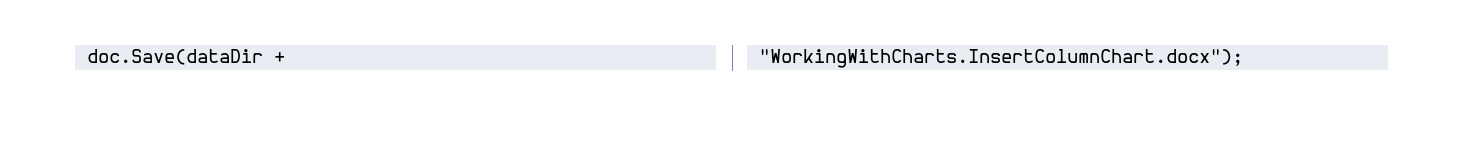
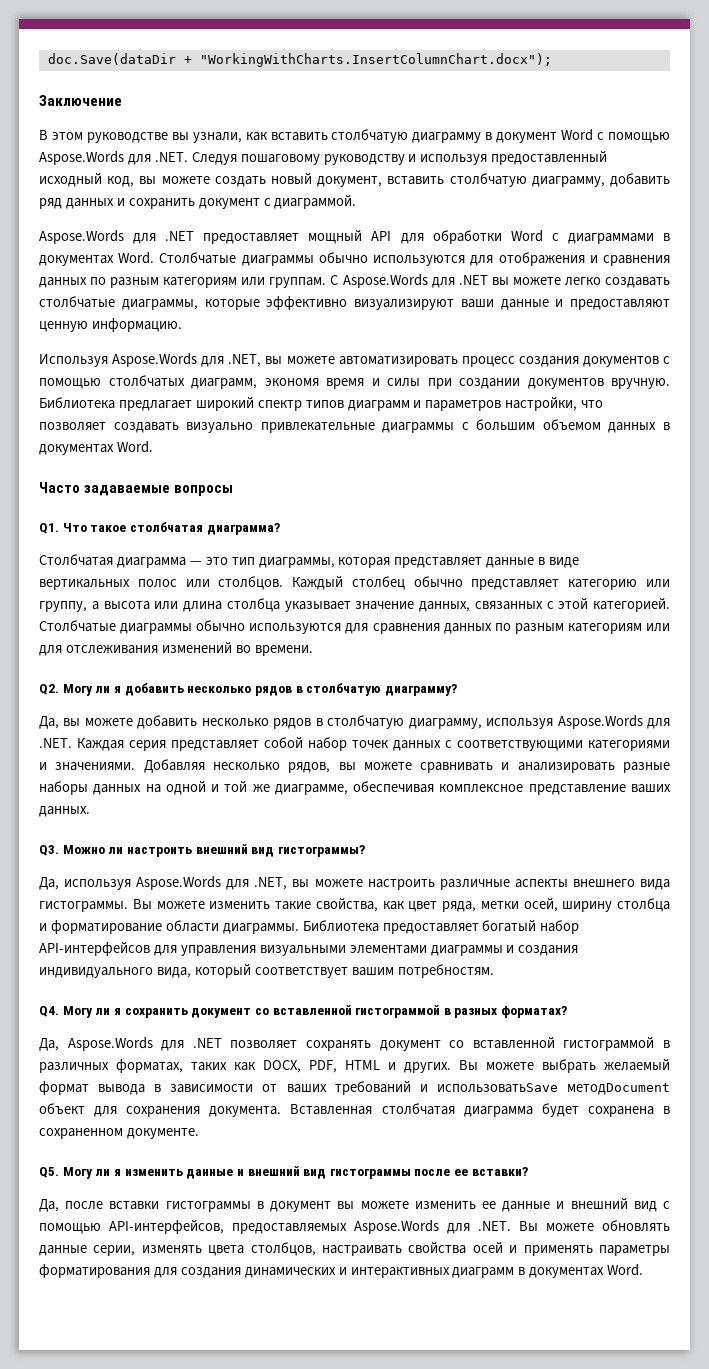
+ Заключение
+ В этом руководстве вы узнали, как вставить столбчатую диаграмму в документ Word с помощью Aspose.Words для .NET. Следуя пошаговому руководству и используя предоставленный исходный код, вы можете создать новый документ, вставить столбчатую диаграмму, добавить ряд данных и сохранить документ с диаграммой.
+ Aspose.Words для .NET предоставляет мощный API для обработки Word с диаграммами в документах Word. Столбчатые диаграммы обычно используются для отображения и сравнения данных по разным категориям или группам. С Aspose.Words для .NET вы можете легко создавать столбчатые диаграммы, которые эффективно визуализируют ваши данные и предоставляют ценную информацию.
+ Используя Aspose.Words для .NET, вы можете автоматизировать процесс создания документов с помощью столбчатых диаграмм, экономя время и силы при создании документов вручную. Библиотека предлагает широкий спектр типов диаграмм и параметров настройки, что позволяет создавать визуально привлекательные диаграммы с большим объемом данных в документах Word.
+ Часто задаваемые вопросы
+ Q1. Что такое столбчатая диаграмма?
+ Столбчатая диаграмма — это тип диаграммы, которая представляет данные в виде вертикальных полос или столбцов. Каждый столбец обычно представляет категорию или группу, а высота или длина столбца указывает значение данных, связанных с этой категорией. Столбчатые диаграммы обычно используются для сравнения данных по разным категориям или для отслеживания изменений во времени.
+ Q2. Могу ли я добавить несколько рядов в столбчатую диаграмму?
+ Да, вы можете добавить несколько рядов в столбчатую диаграмму, используя Aspose.Words для .NET. Каждая серия представляет собой набор точек данных с соответствующими категориями и значениями. Добавляя несколько рядов, вы можете сравнивать и анализировать разные наборы данных на одной и той же диаграмме, обеспечивая комплексное представление ваших данных.
+ Q3. Можно ли настроить внешний вид гистограммы?
+ Да, используя Aspose.Words для .NET, вы можете настроить различные аспекты внешнего вида гистограммы. Вы можете изменить такие свойства, как цвет ряда, метки осей, ширину столбца и форматирование области диаграммы. Библиотека предоставляет богатый набор API-интерфейсов для управления визуальными элементами диаграммы и создания индивидуального вида, который соответствует вашим потребностям.
+ Q4. Могу ли я сохранить документ со вставленной гистограммой в разных форматах?
+ Да, Aspose.Words для .NET позволяет сохранять документ со вставленной гистограммой в различных форматах, таких как DOCX, PDF, HTML и других. Вы можете выбрать желаемый формат вывода в зависимости от ваших требований и использоватьSave методDocument объект для сохранения документа. Вставленная столбчатая диаграмма будет сохранена в сохраненном документе.
+ Q5. Могу ли я изменить данные и внешний вид гистограммы после ее вставки?
+ Да, после вставки гистограммы в документ вы можете изменить ее данные и внешний вид с помощью API-интерфейсов, предоставляемых Aspose.Words для .NET. Вы можете обновлять данные серии, изменять цвета столбцов, настраивать свойства осей и применять параметры форматирования для создания динамических и интерактивных диаграмм в документах Word.

